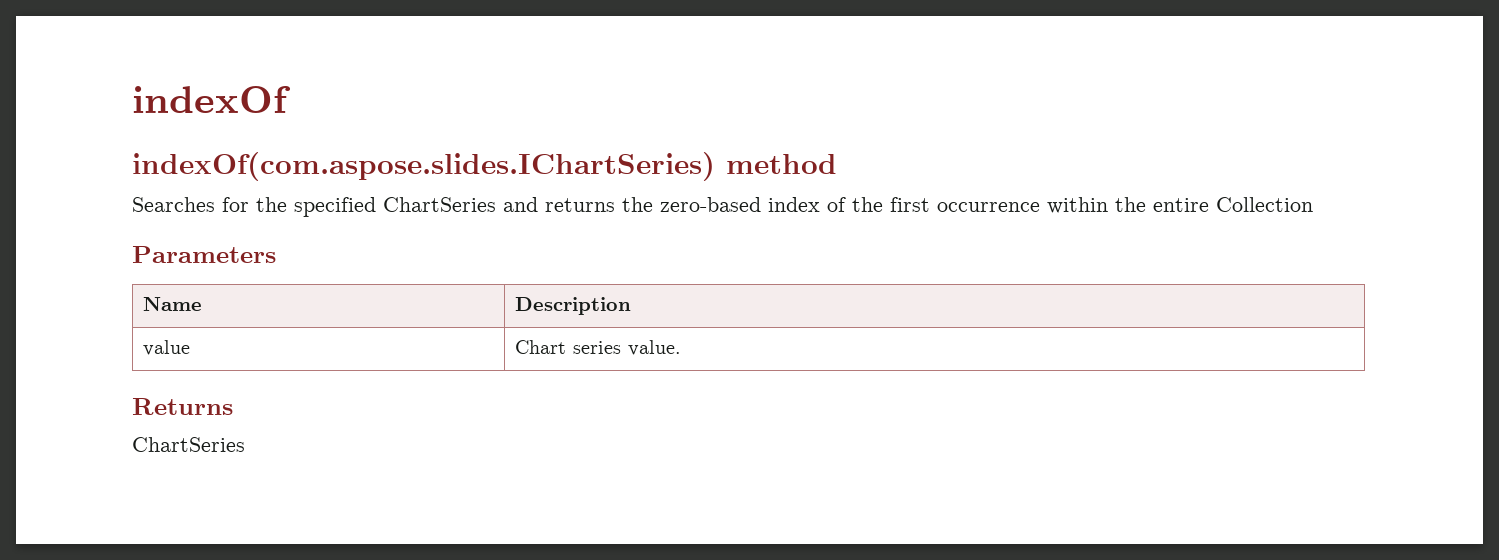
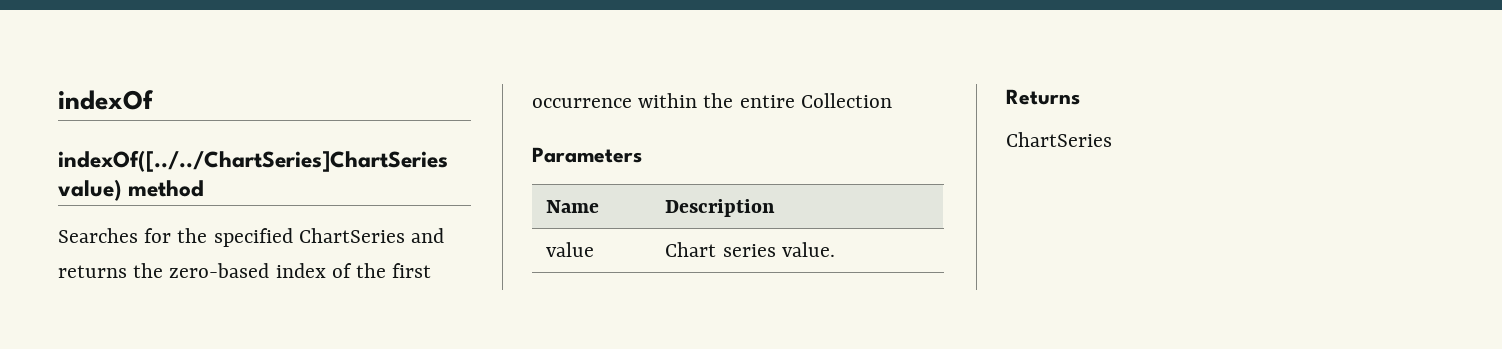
- indexOf(com.aspose.slides.IChartSeries) method
+ indexOf([../../ChartSeries]ChartSeries value) method

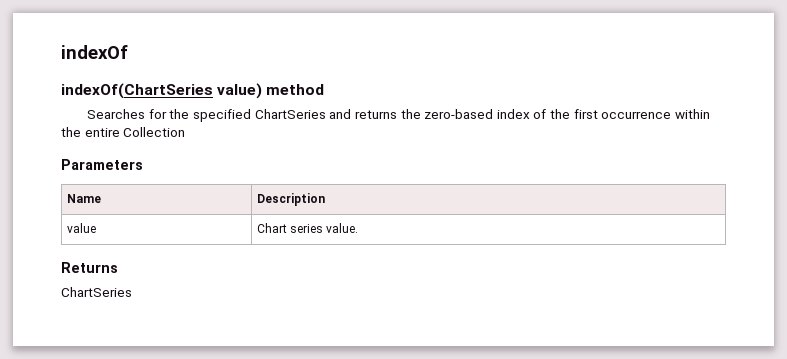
- indexOf([../../ChartSeries]ChartSeries value) method
+ indexOf(ChartSeries value) method

